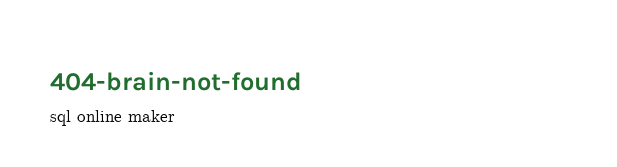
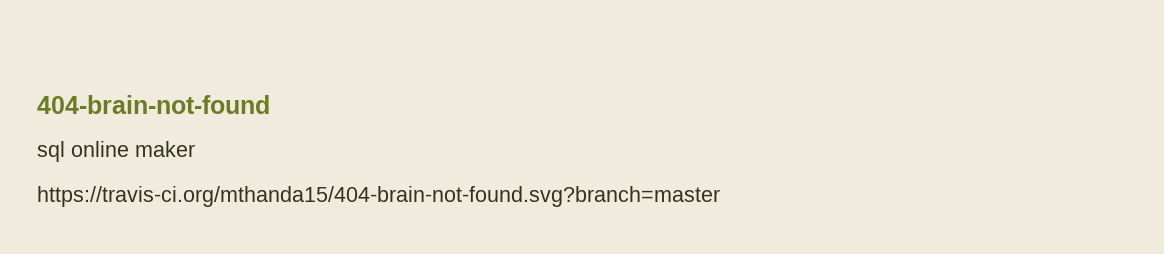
+ https://travis-ci.org/mthanda15/404-brain-not-found.svg?branch=master

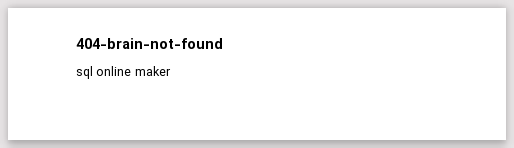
- https://travis-ci.org/mthanda15/404-brain-not-found.svg?branch=master

